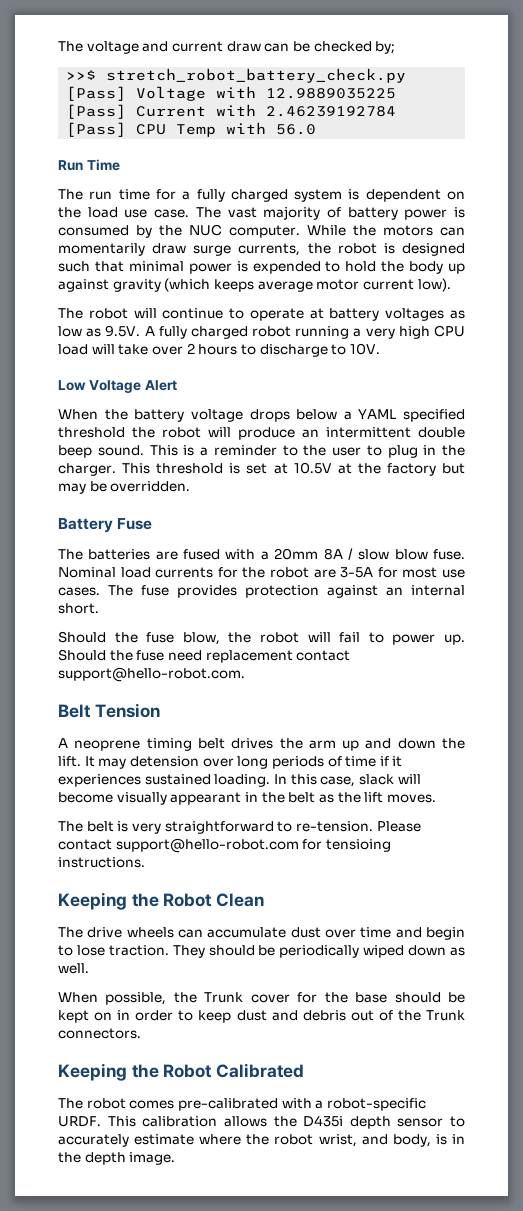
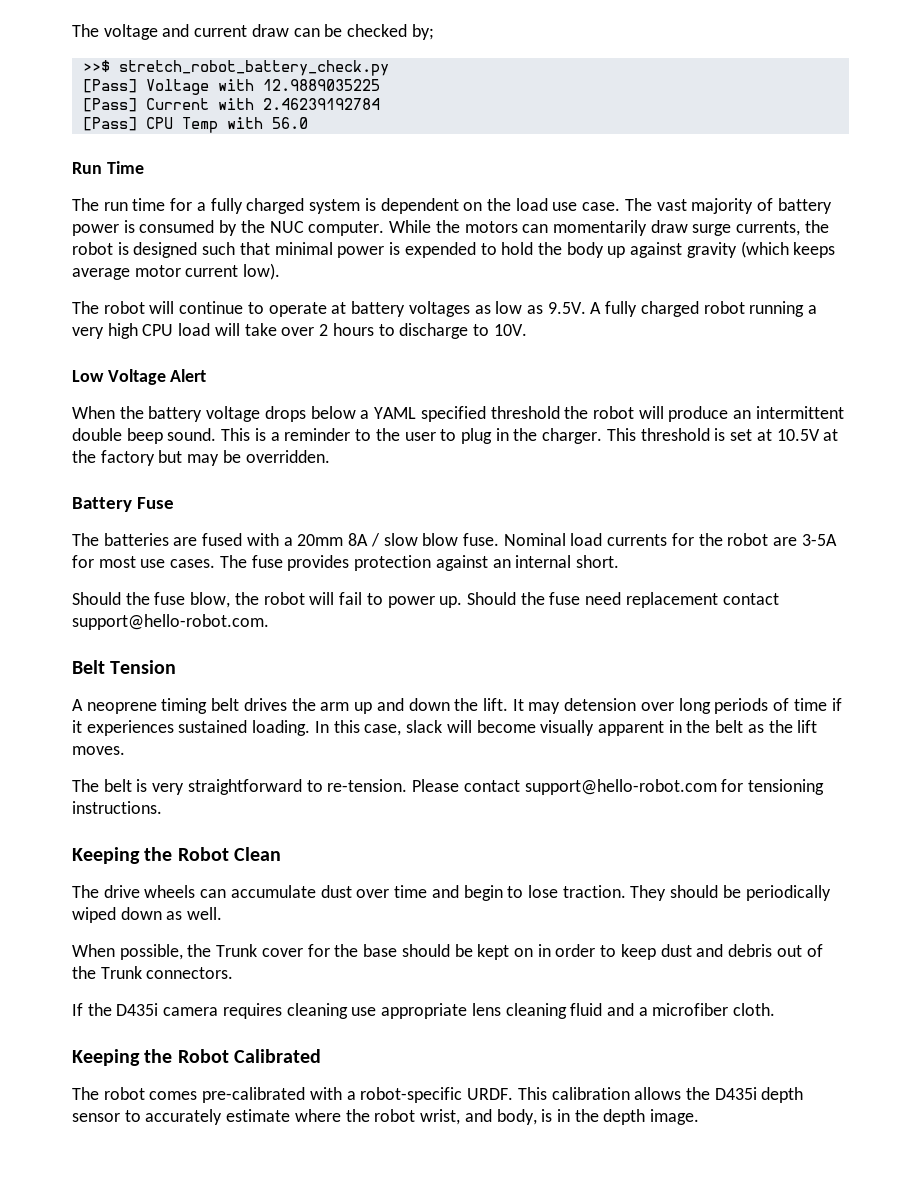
- In this case, slack will become visually appearant in the belt as the lift moves.
+ In this case, slack will become visually apparent in the belt as the lift moves.
- Please contact support@hello-robot.com for tensioing instructions.
+ Please contact support@hello-robot.com for tensioning instructions.
+ If the D435i camera requires cleaning use appropriate lens cleaning fluid and a microfiber cloth.

